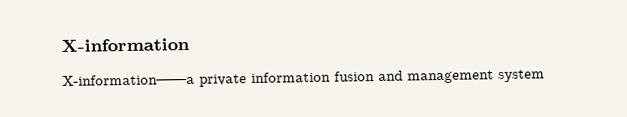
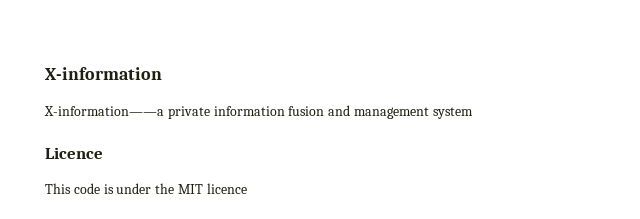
+ Licence
+ This code is under the MIT licence

